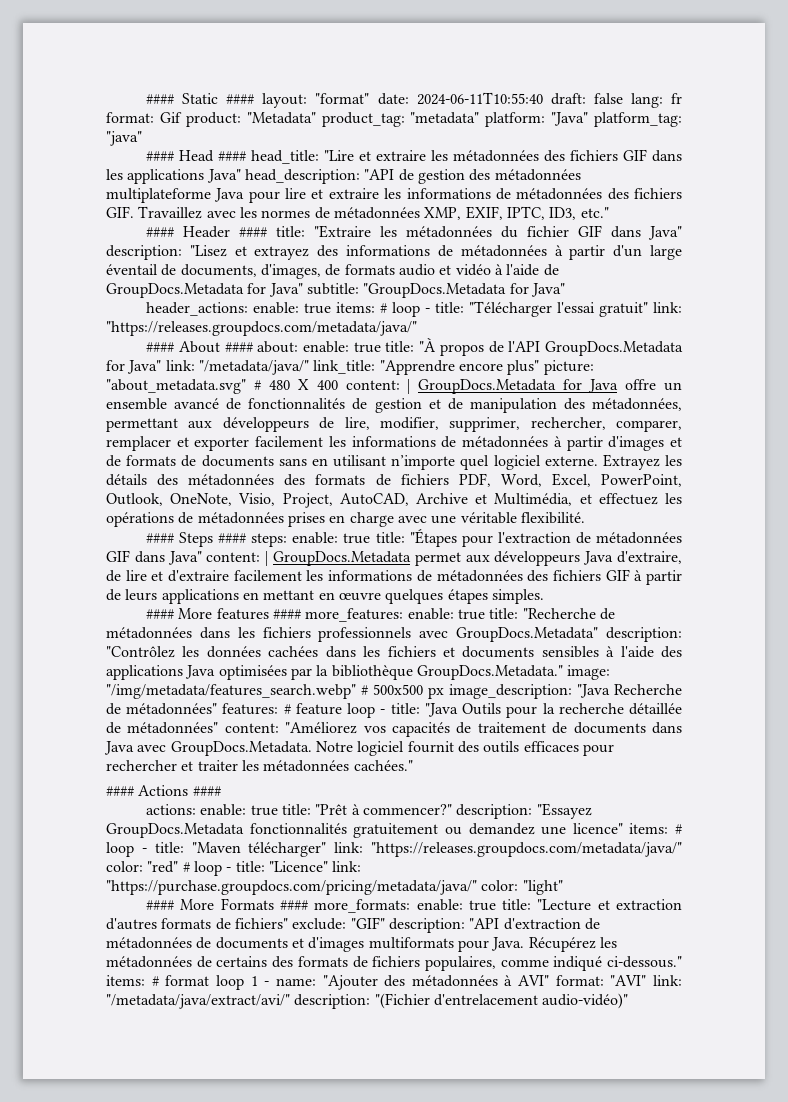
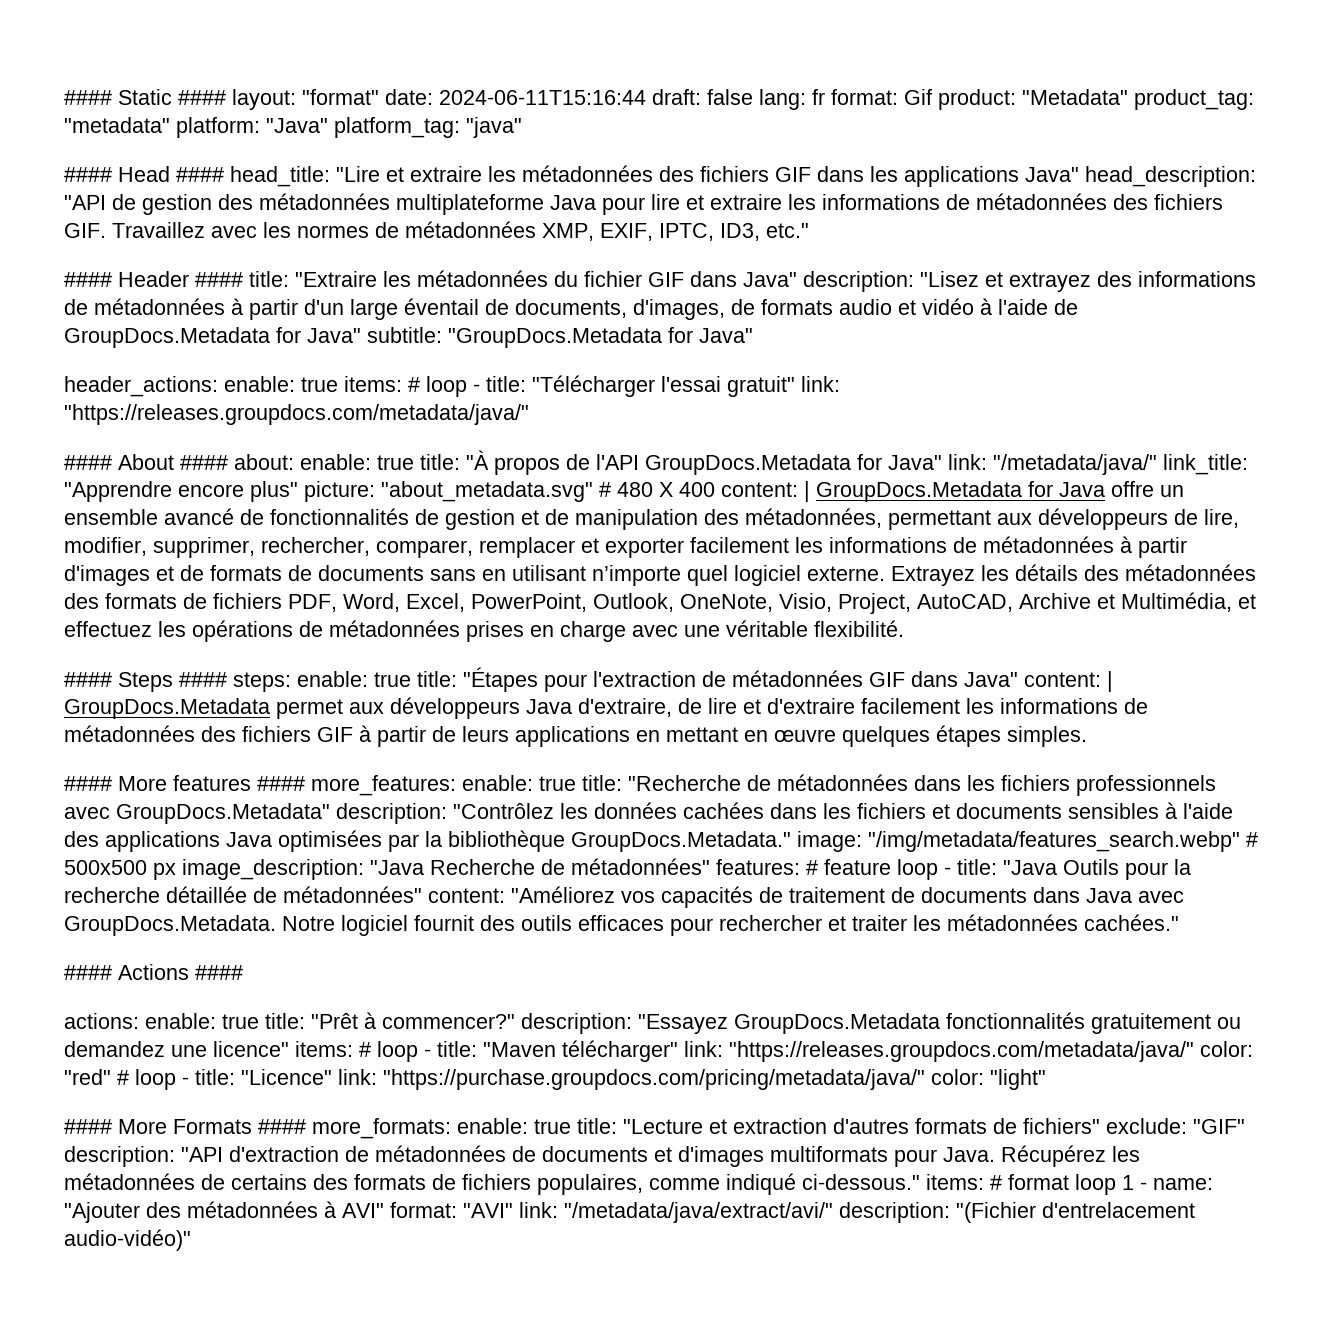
- #### Static #### layout: "format" date: 2024-06-11T10:55:40 draft: false lang: fr format: Gif product: "Metadata" product_tag: "metadata" platform: "Java" platform_tag: "java"
+ #### Static #### layout: "format" date: 2024-06-11T15:16:44 draft: false lang: fr format: Gif product: "Metadata" product_tag: "metadata" platform: "Java" platform_tag: "java"

